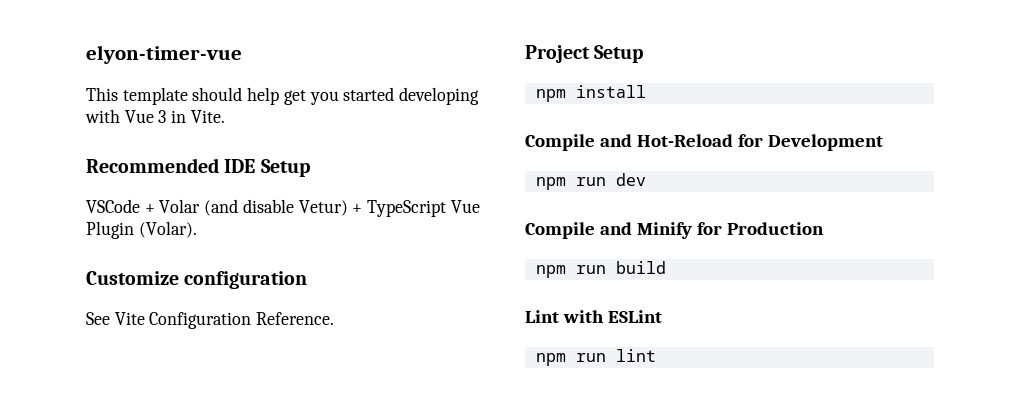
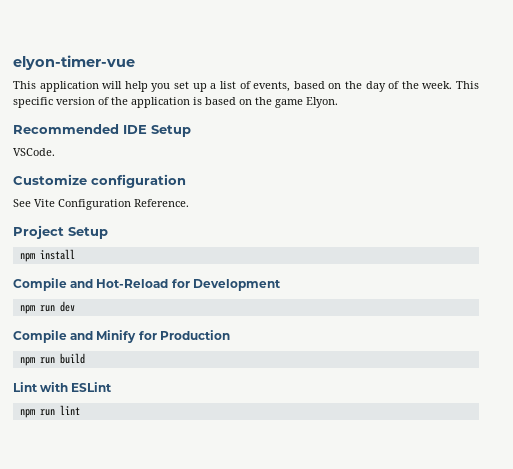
- This template should help get you started developing with Vue 3 in Vite.
+ This application will help you set up a list of events, based on the day of the week. This specific version of the application is based on the game Elyon.
  Recommended IDE Setup
- VSCode + Volar (and disable Vetur) + TypeScript Vue Plugin (Volar).
+ VSCode.

